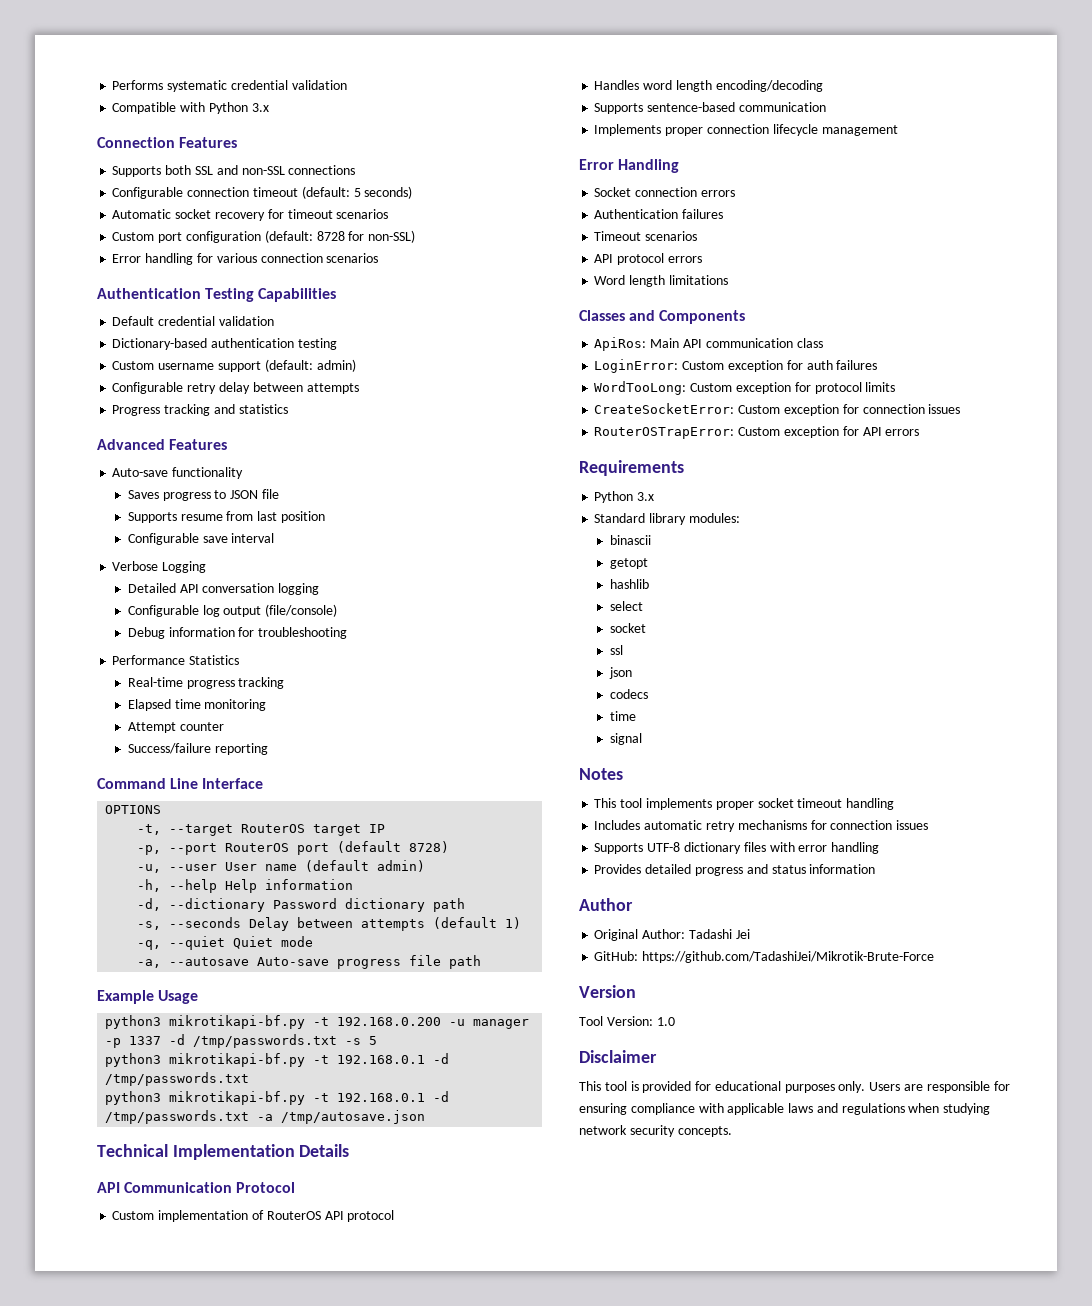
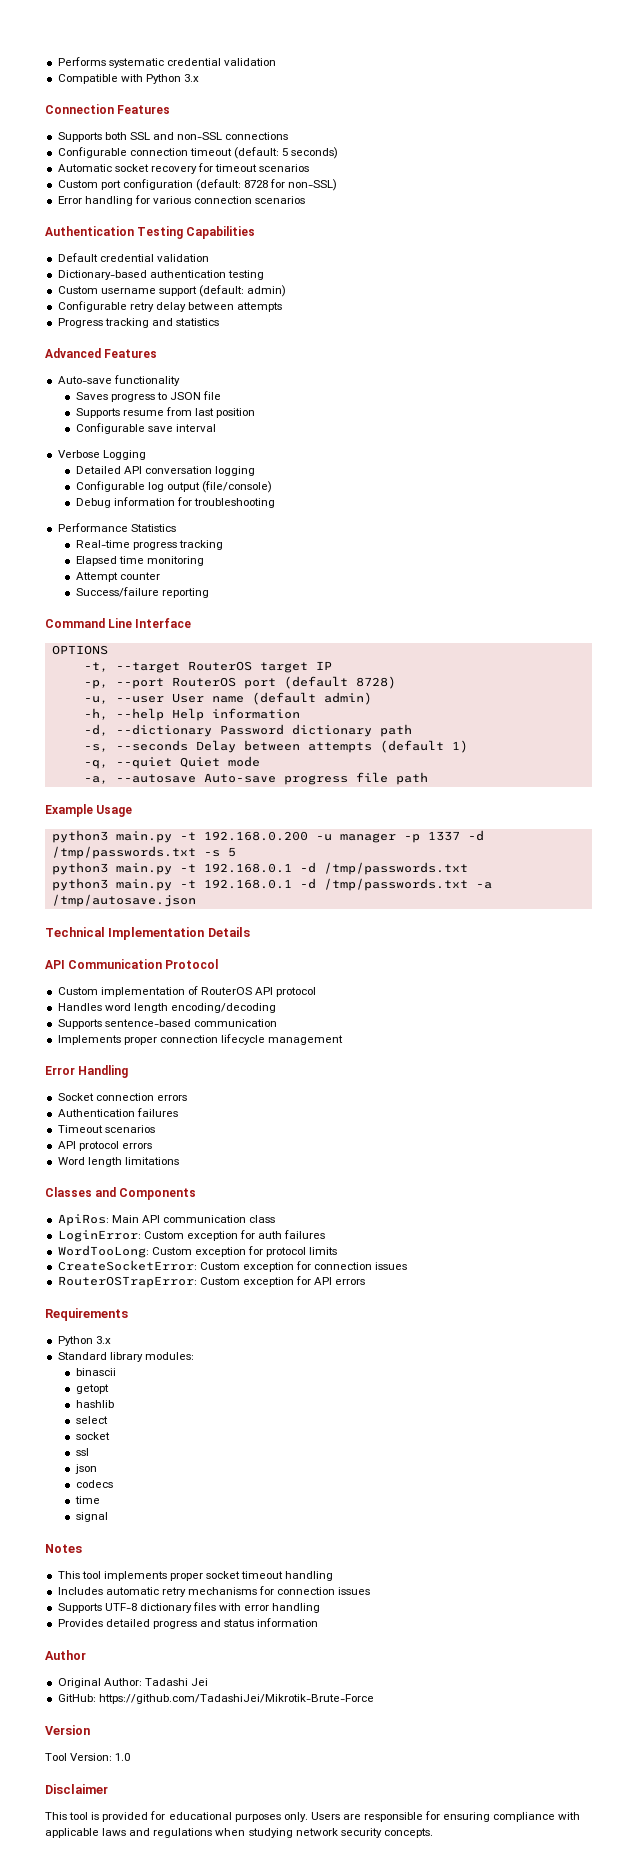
- python3 mikrotikapi-bf.py -t 192.168.0.200 -u manager -p 1337 -d /tmp/passwords.txt -s 5
- python3 mikrotikapi-bf.py -t 192.168.0.1 -d /tmp/passwords.txt
+ python3 main.py -t 192.168.0.200 -u manager -p 1337 -d /tmp/passwords.txt -s 5
+ python3 main.py -t 192.168.0.1 -d /tmp/passwords.txt
- python3 mikrotikapi-bf.py -t 192.168.0.1 -d /tmp/passwords.txt -a /tmp/autosave.json
+ python3 main.py -t 192.168.0.1 -d /tmp/passwords.txt -a /tmp/autosave.json

